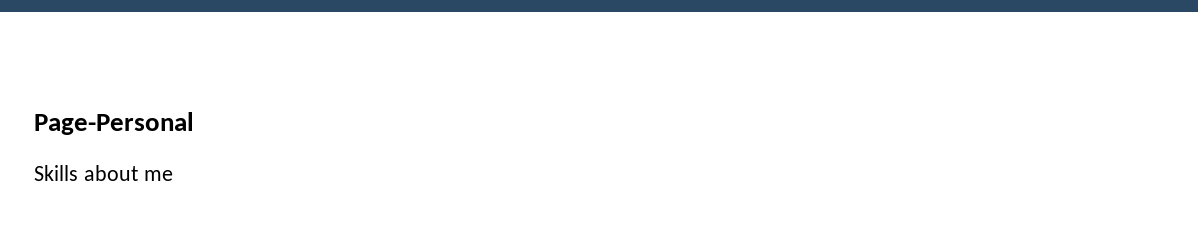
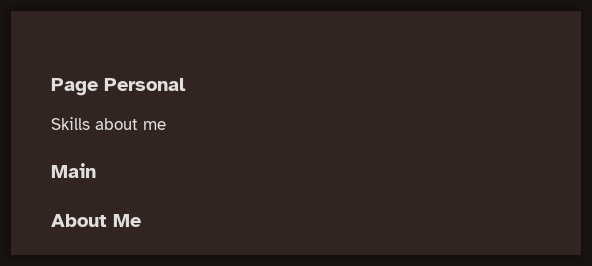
- Page-Personal
+ Page Personal
+ Main
+ About Me

